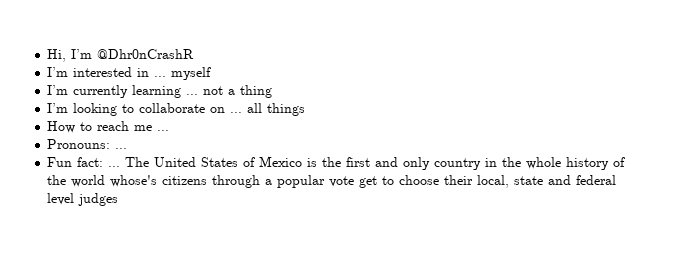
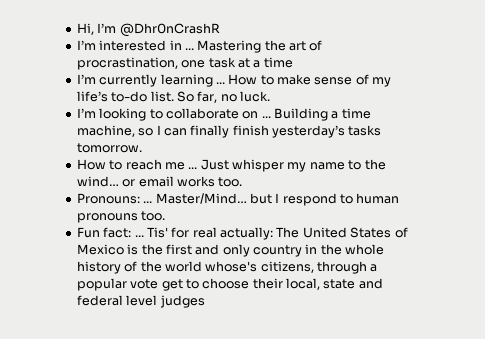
- I’m interested in ... myself
- I’m currently learning ... not a thing
+ I’m interested in ... Mastering the art of procrastination, one task at a time
+ I’m currently learning ... How to make sense of my life’s to-do list. So far, no luck.
- I’m looking to collaborate on ... all things
+ I’m looking to collaborate on ... Building a time machine, so I can finally finish yesterday’s tasks tomorrow.
- How to reach me ...
- Pronouns: ...
+ How to reach me ... Just whisper my name to the wind… or email works too.
+ Pronouns: ... Master/Mind… but I respond to human pronouns too.
- The United States of Mexico is the first and only country in the whole history of the world whose's citizens through a popular vote get to choose their local, state and federal level judges
+ Tis' for real actually: The United States of Mexico is the first and only country in the whole history of the world whose's citizens, through a popular vote get to choose their local, state and federal level judges

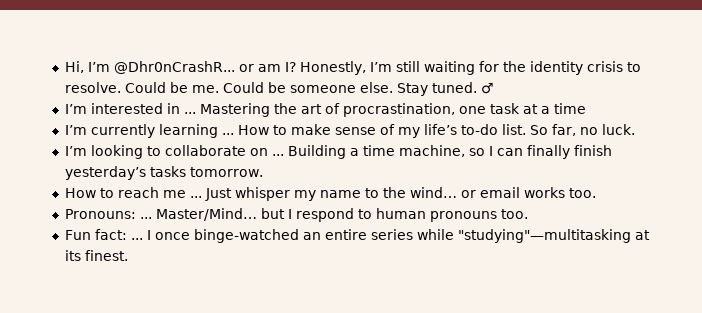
- Hi, I’m @Dhr0nCrashR
+ Hi, I’m @Dhr0nCrashR... or am I? Honestly, I’m still waiting for the identity crisis to resolve. Could be me. Could be someone else. Stay tuned. ♂
- Tis' for real actually: The United States of Mexico is the first and only country in the whole history of the world whose's citizens, through a popular vote get to choose their local, state and federal level judges
+ I once binge-watched an entire series while "studying"—multitasking at its finest.

